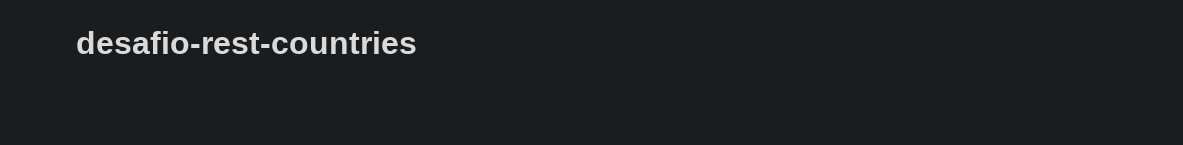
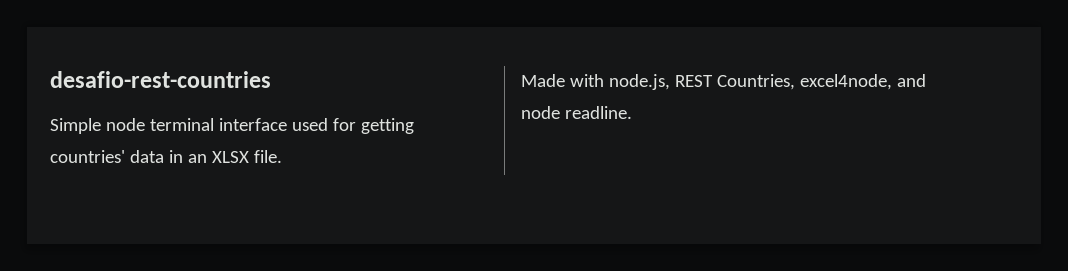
+ Simple node terminal interface used for getting countries' data in an XLSX file.
+ Made with node.js, REST Countries, excel4node, and node readline.

